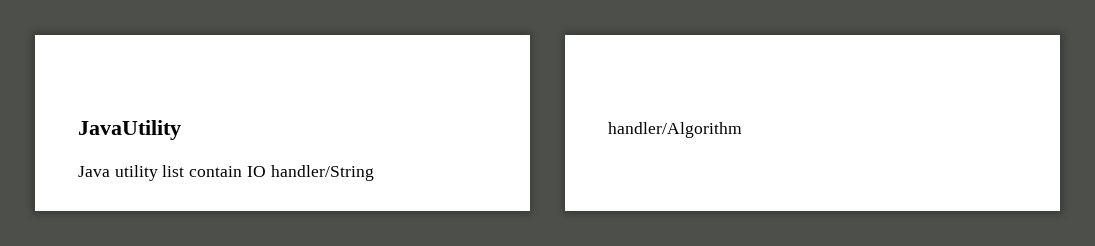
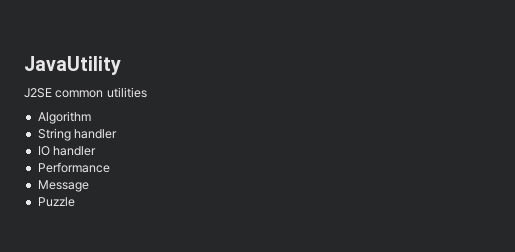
- Java utility list contain IO handler/String handler/Algorithm
+ J2SE common utilities
+ Algorithm
+ String handler
+ IO handler
+ Performance
+ Message
+ Puzzle

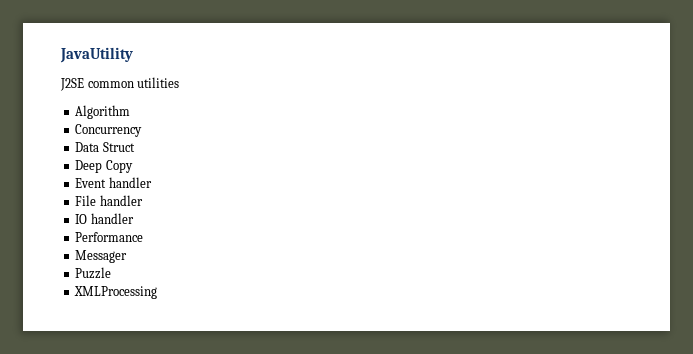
- String handler
+ Concurrency
+ Data Struct
+ Deep Copy
+ Event handler
+ File handler
- Message
+ Messager
+ XMLProcessing

